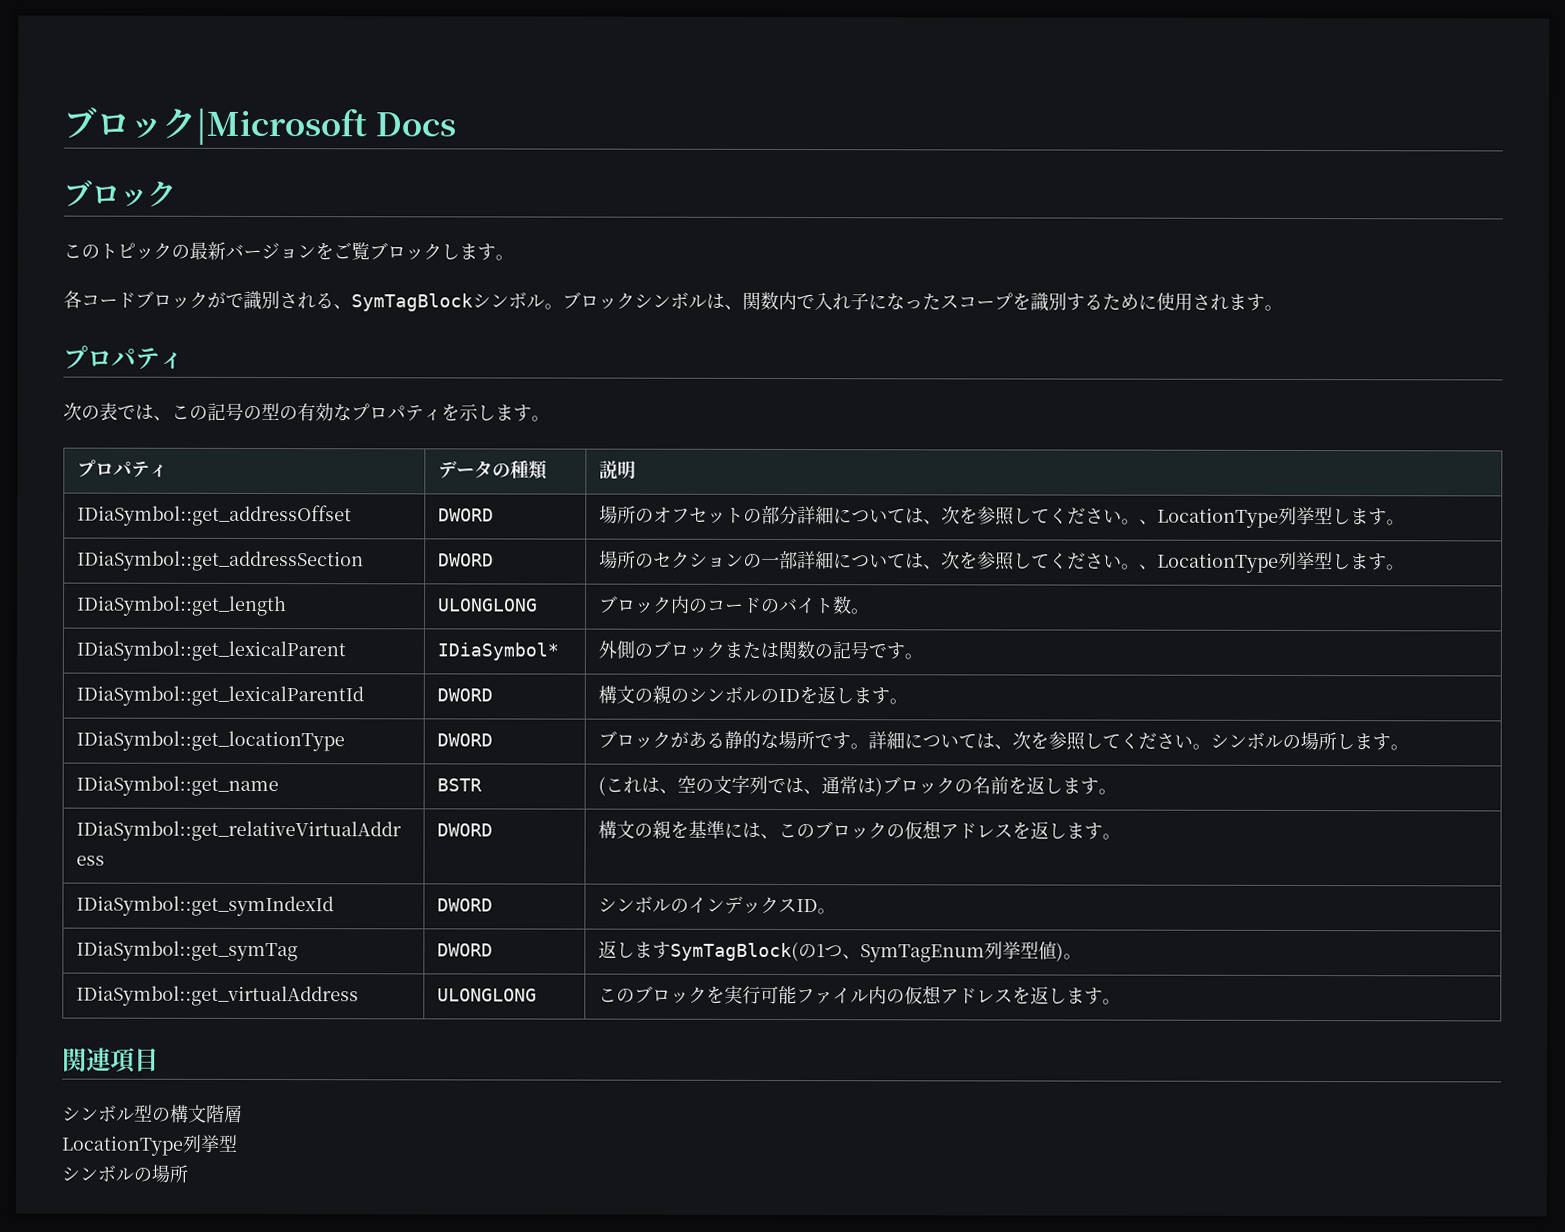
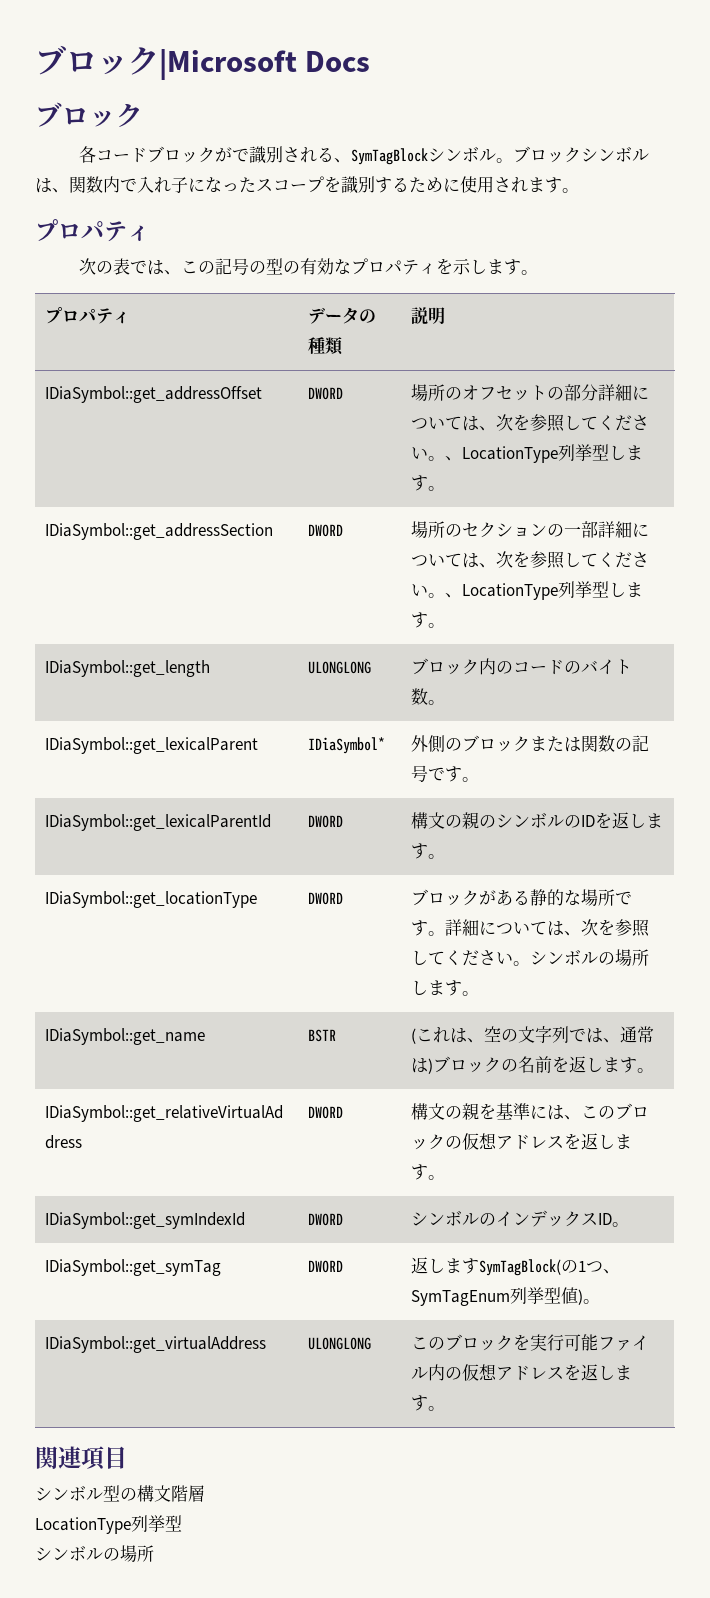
- このトピックの最新バージョンをご覧ブロックします。

